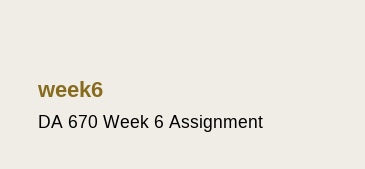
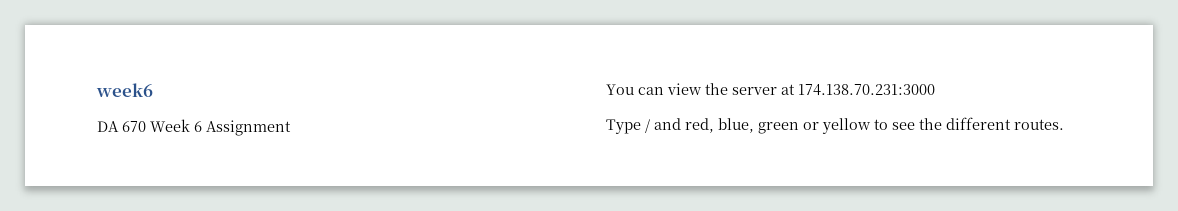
+ You can view the server at 174.138.70.231:3000
+ Type / and red, blue, green or yellow to see the different routes.

